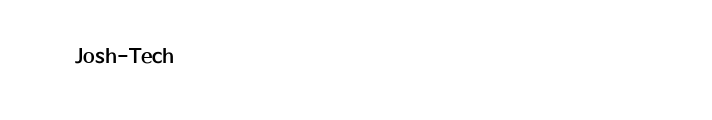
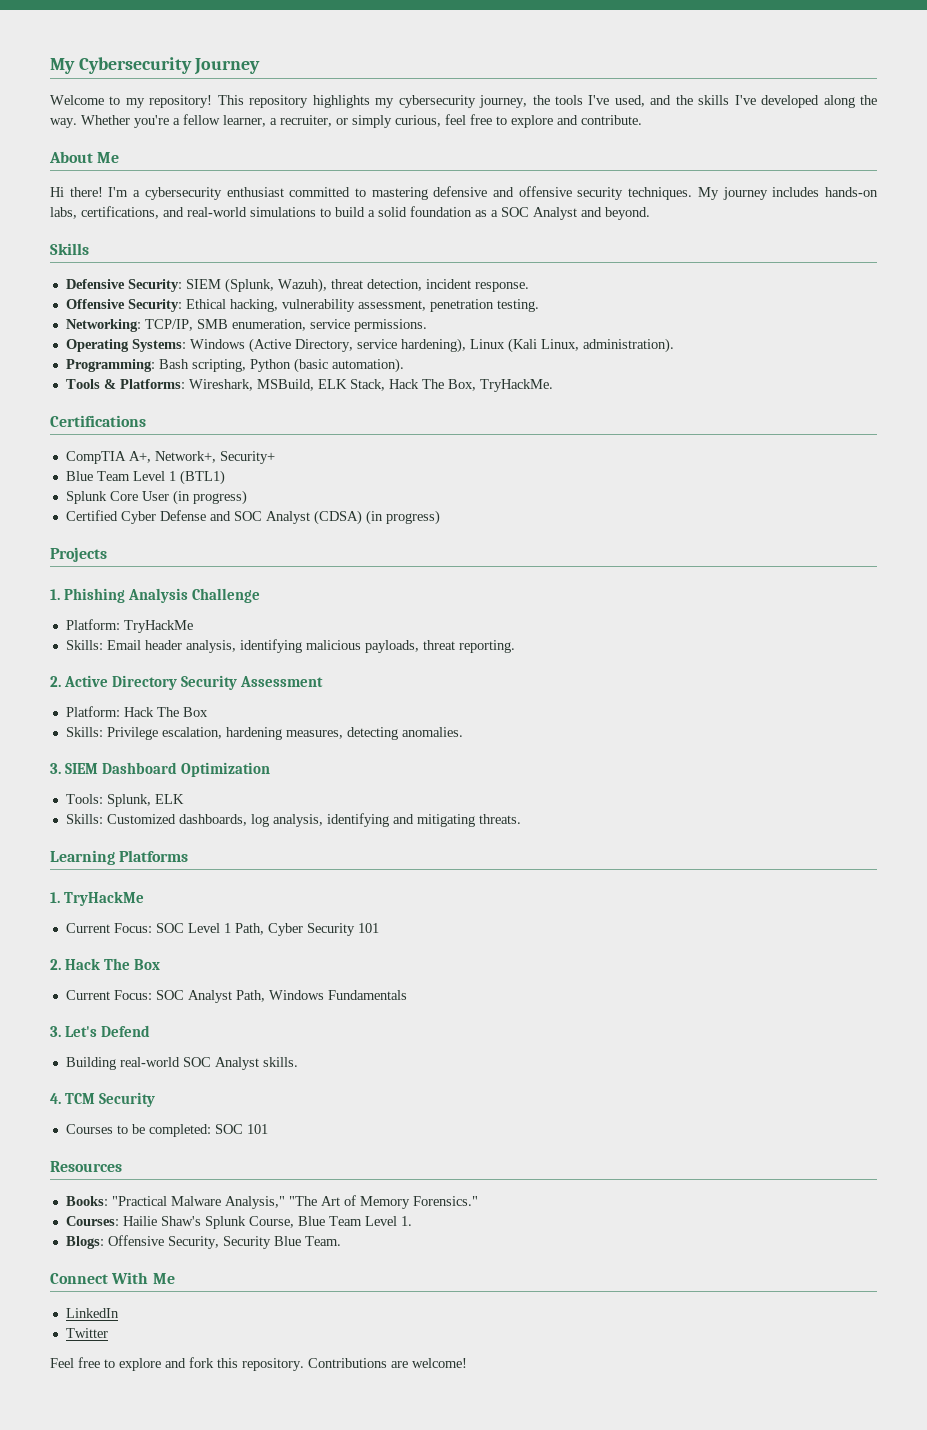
- Josh-Tech
+ My Cybersecurity Journey
+ Welcome to my repository! This repository highlights my cybersecurity journey, the tools I've used, and the skills I've developed along the way. Whether you're a fellow learner, a recruiter, or simply curious, feel free to explore and contribute.
+ About Me
+ Hi there! I'm a cybersecurity enthusiast committed to mastering defensive and offensive security techniques. My journey includes hands-on labs, certifications, and real-world simulations to build a solid foundation as a SOC Analyst and beyond.
+ Skills
+ Defensive Security: SIEM (Splunk, Wazuh), threat detection, incident response.
+ Offensive Security: Ethical hacking, vulnerability assessment, penetration testing.
+ Networking: TCP/IP, SMB enumeration, service permissions.
+ Operating Systems: Windows (Active Directory, service hardening), Linux (Kali Linux, administration).
+ Programming: Bash scripting, Python (basic automation).
+ Tools & Platforms: Wireshark, MSBuild, ELK Stack, Hack The Box, TryHackMe.
+ Certifications
+ CompTIA A+, Network+, Security+
+ Blue Team Level 1 (BTL1)
+ Splunk Core User (in progress)
+ Certified Cyber Defense and SOC Analyst (CDSA) (in progress)
+ Projects
+ 1. Phishing Analysis Challenge
+ Platform: TryHackMe
+ Skills: Email header analysis, identifying malicious payloads, threat reporting.
+ 2. Active Directory Security Assessment
+ Platform: Hack The Box
+ Skills: Privilege escalation, hardening measures, detecting anomalies.
+ 3. SIEM Dashboard Optimization
+ Tools: Splunk, ELK
+ Skills: Customized dashboards, log analysis, identifying and mitigating threats.
+ Learning Platforms
+ 1. TryHackMe
+ Current Focus: SOC Level 1 Path, Cyber Security 101
+ 2. Hack The Box
+ Current Focus: SOC Analyst Path, Windows Fundamentals
+ 3. Let's Defend
+ Building real-world SOC Analyst skills.
+ 4. TCM Security
+ Courses to be completed: SOC 101
+ Resources
+ Books: "Practical Malware Analysis," "The Art of Memory Forensics."
+ Courses: Hailie Shaw's Splunk Course, Blue Team Level 1.
+ Blogs: Offensive Security, Security Blue Team.
+ Connect With Me
+ LinkedIn
+ Twitter
+ Feel free to explore and fork this repository. Contributions are welcome!

